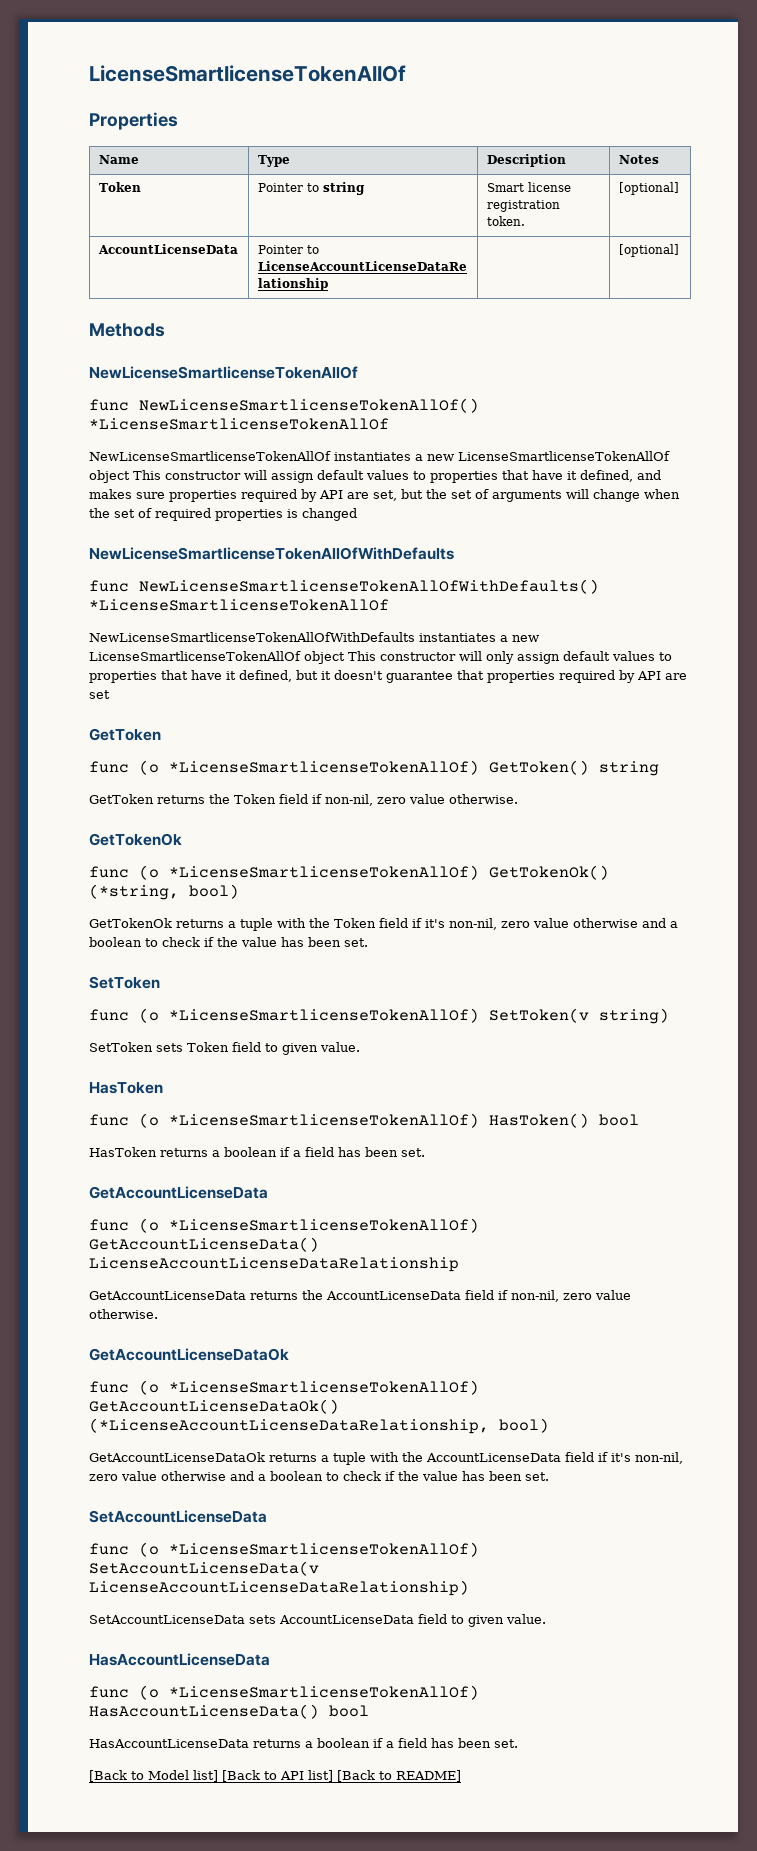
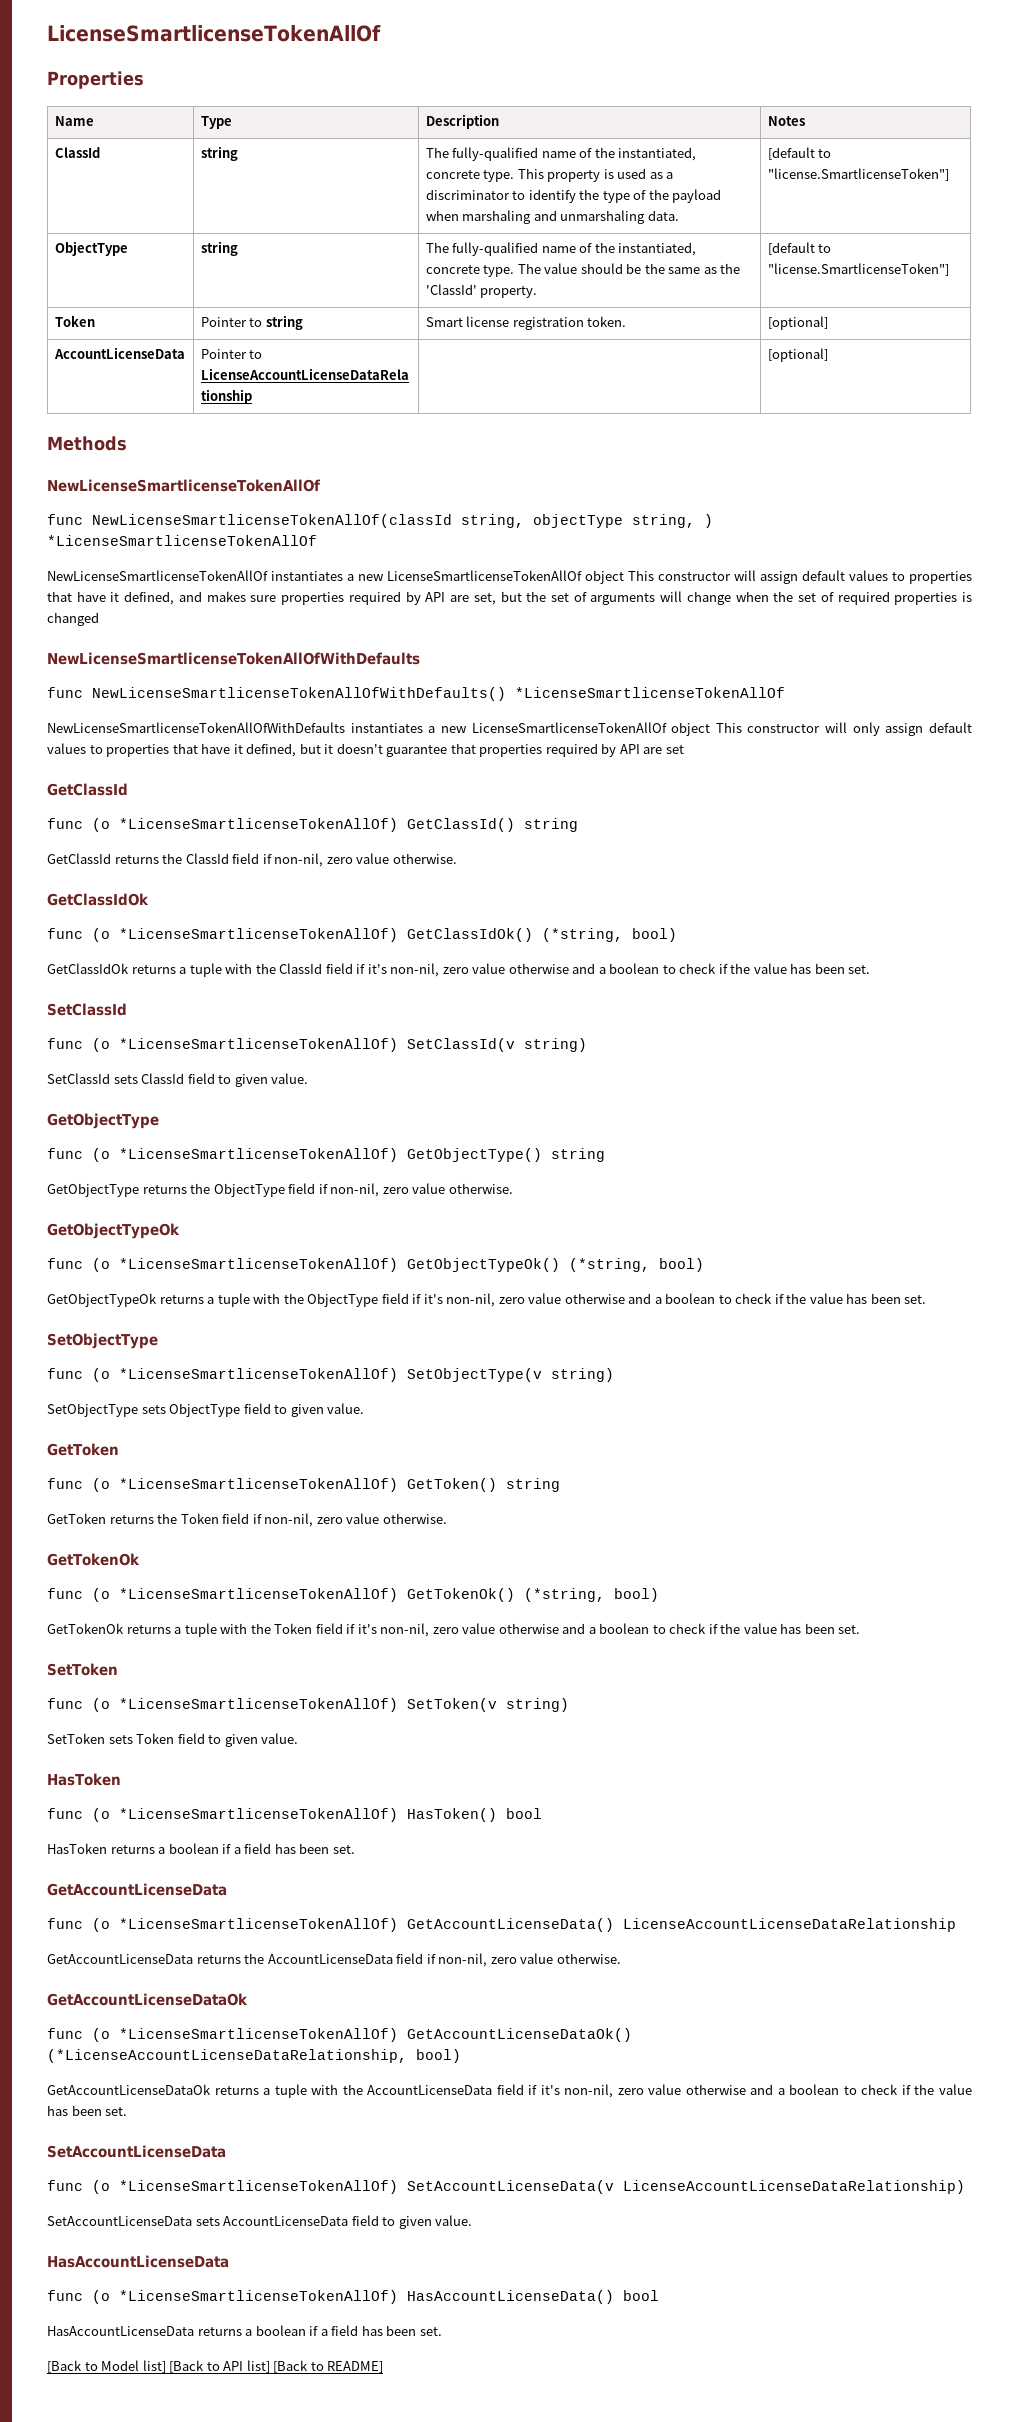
+ ClassId | string | The fully-qualified name of the instantiated, concrete type. This property is used as a discriminator to identify the type of the payload when marshaling and unmarshaling data. | [default to "license.SmartlicenseToken"]
+ ObjectType | string | The fully-qualified name of the instantiated, concrete type. The value should be the same as the 'ClassId' property. | [default to "license.SmartlicenseToken"]
- func NewLicenseSmartlicenseTokenAllOf() *LicenseSmartlicenseTokenAllOf
+ func NewLicenseSmartlicenseTokenAllOf(classId string, objectType string, ) *LicenseSmartlicenseTokenAllOf
  NewLicenseSmartlicenseTokenAllOfWithDefaults instantiates a new LicenseSmartlicenseTokenAllOf object This constructor will only assign default values to properties that have it defined, but it doesn't guarantee that properties required by API are set
+ GetClassId
+ func (o *LicenseSmartlicenseTokenAllOf) GetClassId() string
+ GetClassId returns the ClassId field if non-nil, zero value otherwise.
+ GetClassIdOk
+ func (o *LicenseSmartlicenseTokenAllOf) GetClassIdOk() (*string, bool)
+ GetClassIdOk returns a tuple with the ClassId field if it's non-nil, zero value otherwise and a boolean to check if the value has been set.
+ SetClassId
+ func (o *LicenseSmartlicenseTokenAllOf) SetClassId(v string)
+ SetClassId sets ClassId field to given value.
+ GetObjectType
+ func (o *LicenseSmartlicenseTokenAllOf) GetObjectType() string
+ GetObjectType returns the ObjectType field if non-nil, zero value otherwise.
+ GetObjectTypeOk
+ func (o *LicenseSmartlicenseTokenAllOf) GetObjectTypeOk() (*string, bool)
+ GetObjectTypeOk returns a tuple with the ObjectType field if it's non-nil, zero value otherwise and a boolean to check if the value has been set.
+ SetObjectType
+ func (o *LicenseSmartlicenseTokenAllOf) SetObjectType(v string)
+ SetObjectType sets ObjectType field to given value.

